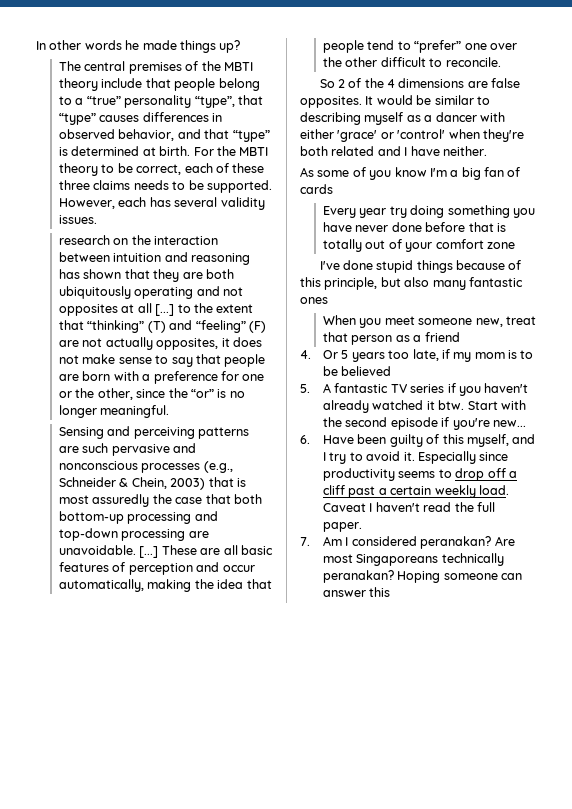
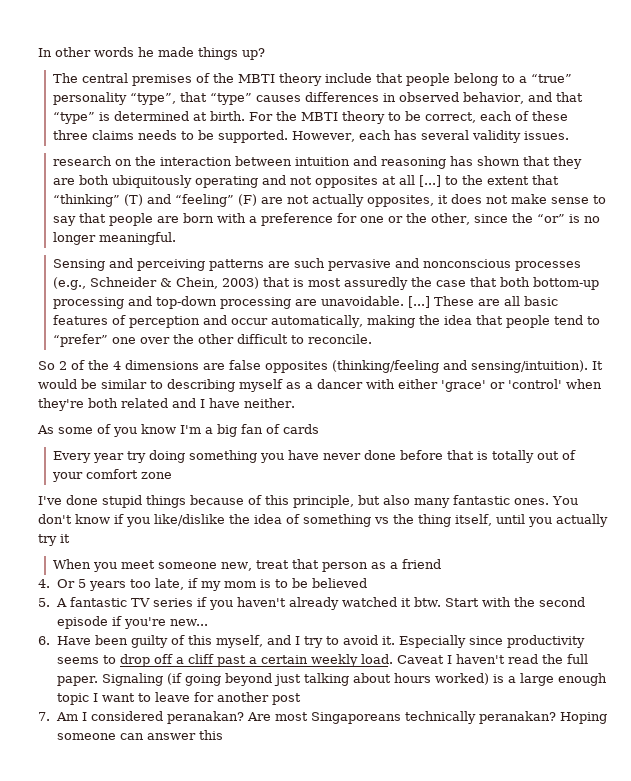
- So 2 of the 4 dimensions are false opposites.
+ So 2 of the 4 dimensions are false opposites (thinking/feeling and sensing/intuition).
- I've done stupid things because of this principle, but also many fantastic ones
+ I've done stupid things because of this principle, but also many fantastic ones. You don't know if you like/dislike the idea of something vs the thing itself, until you actually try it
+ Signaling (if going beyond just talking about hours worked) is a large enough topic I want to leave for another post

